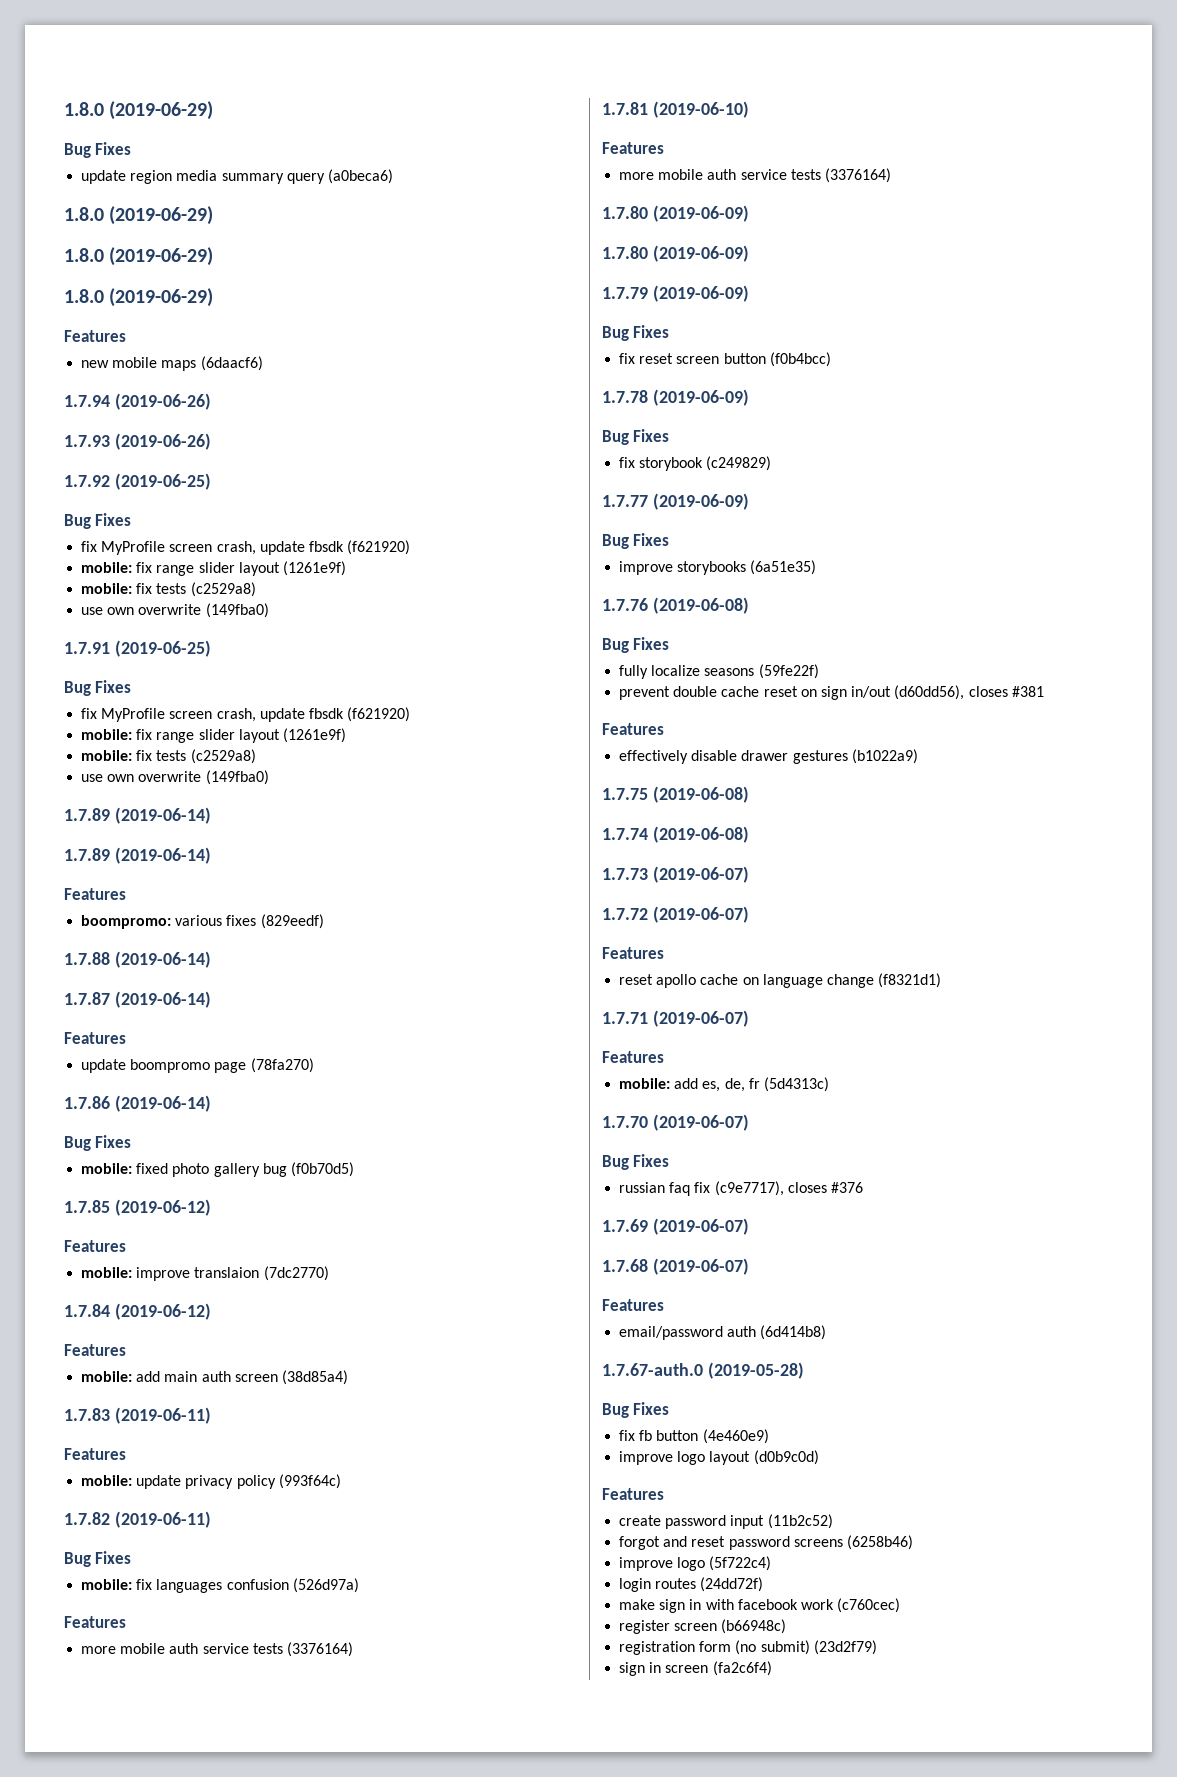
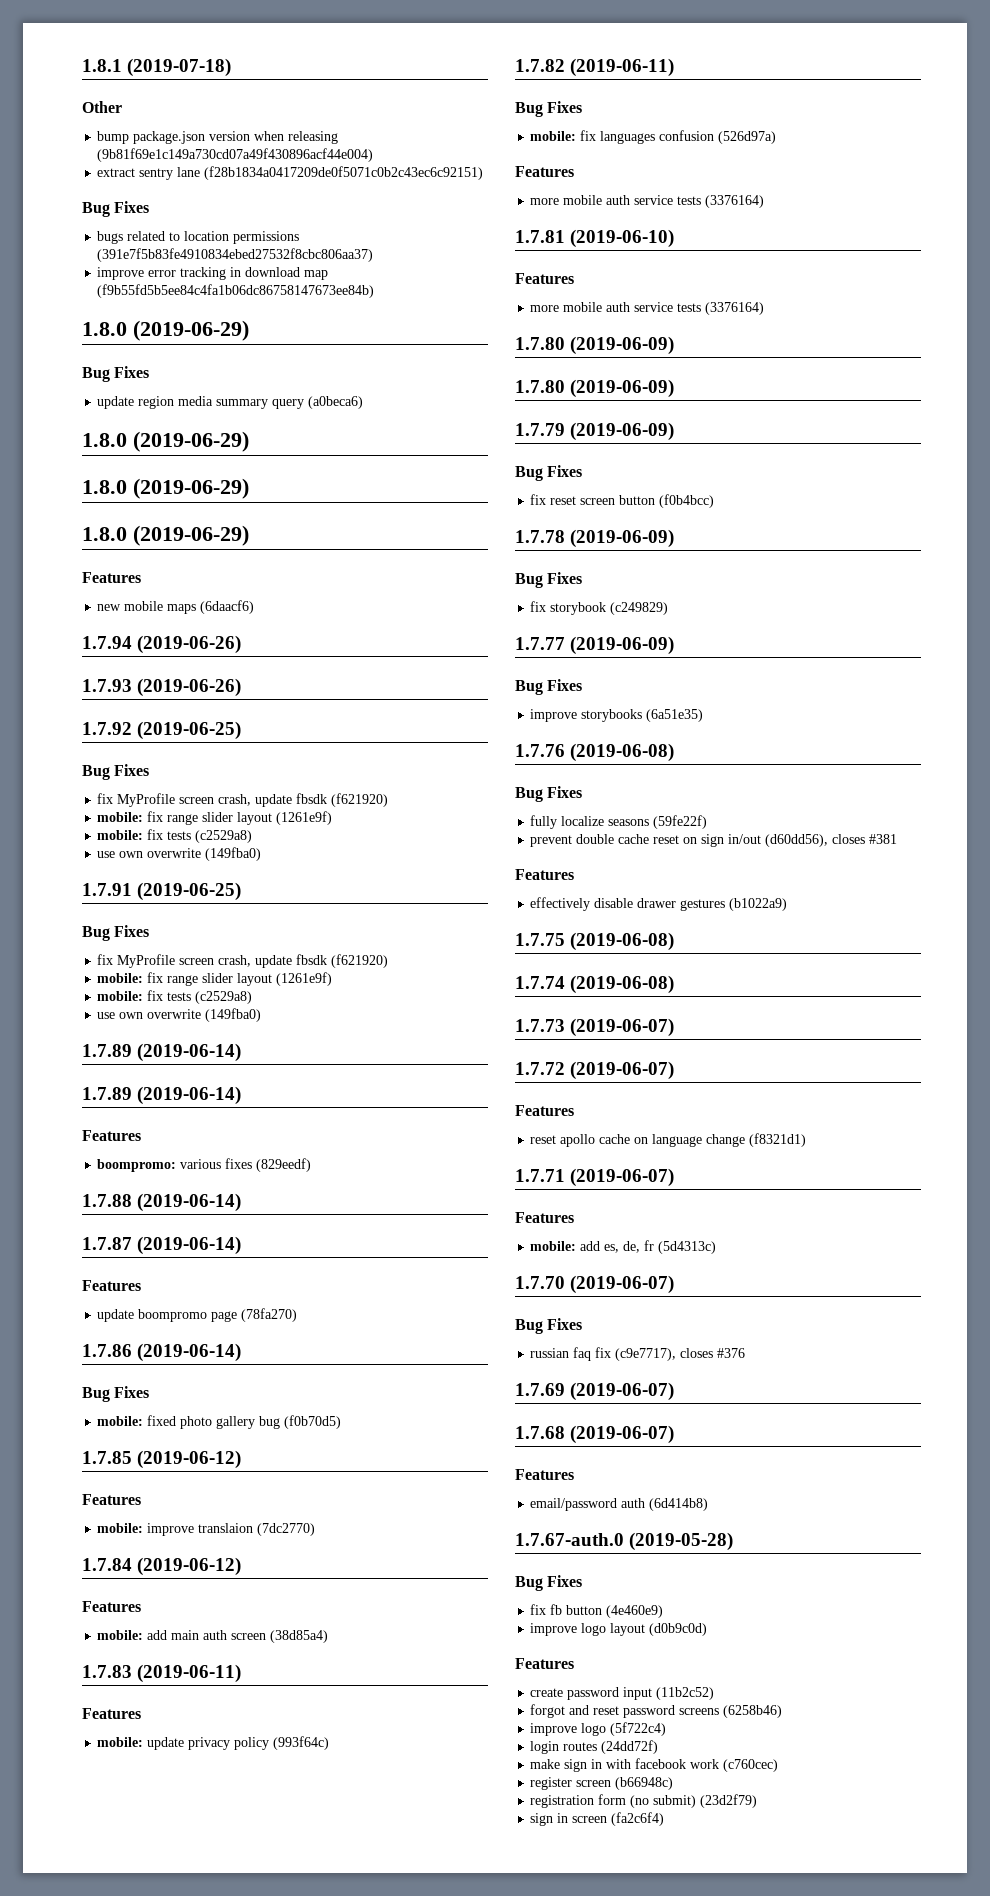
+ 1.8.1 (2019-07-18)
+ Other
+ bump package.json version when releasing (9b81f69e1c149a730cd07a49f430896acf44e004)
+ extract sentry lane (f28b1834a0417209de0f5071c0b2c43ec6c92151)
+ Bug Fixes
+ bugs related to location permissions (391e7f5b83fe4910834ebed27532f8cbc806aa37)
+ improve error tracking in download map (f9b55fd5b5ee84c4fa1b06dc86758147673ee84b)

